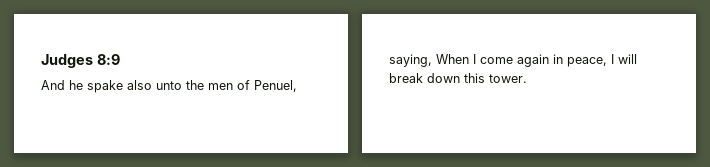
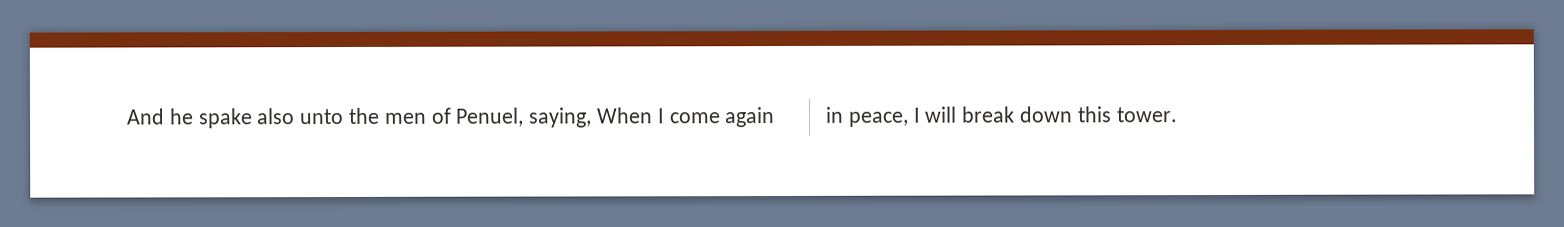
- Judges 8:9

